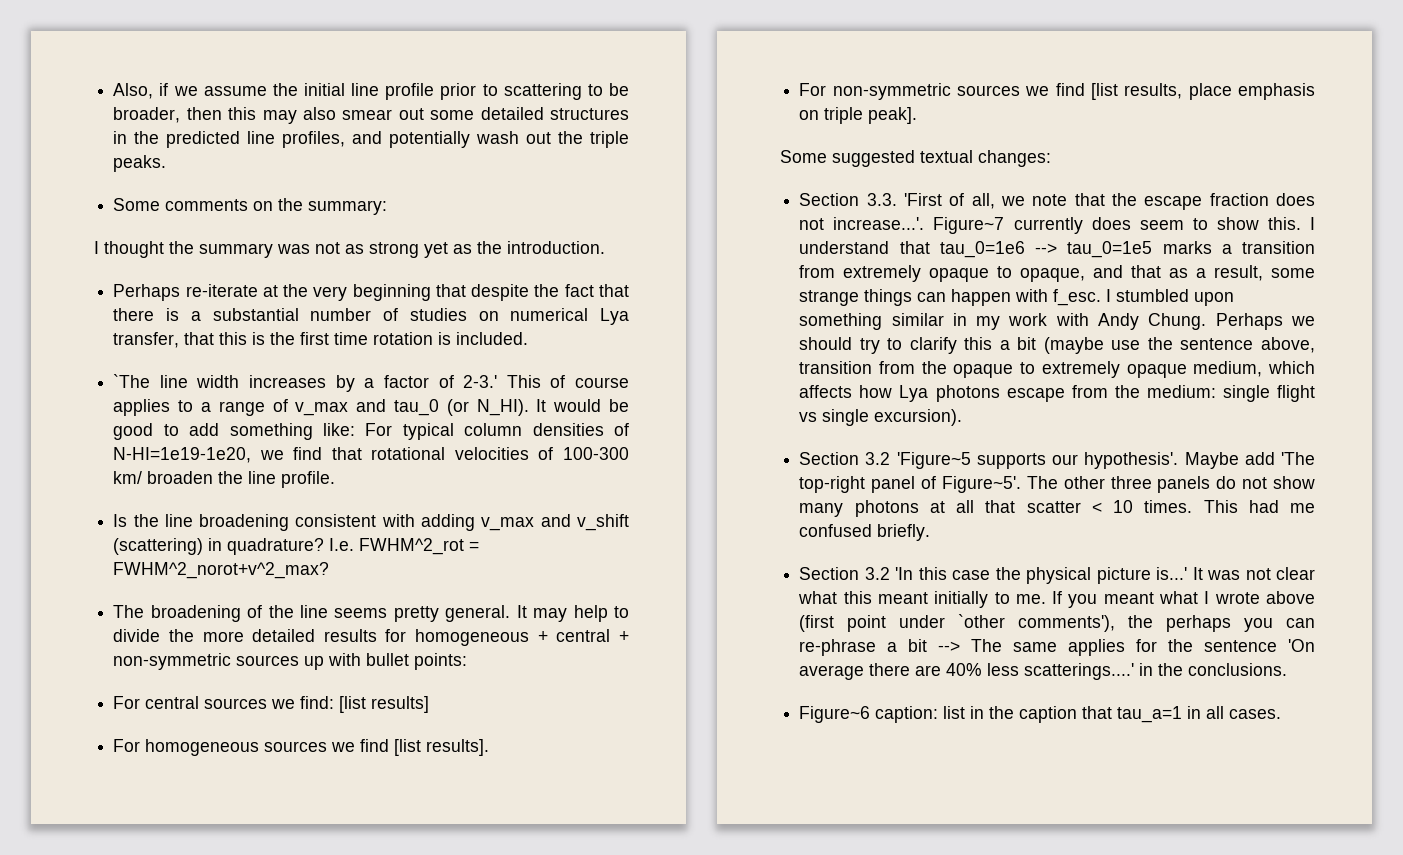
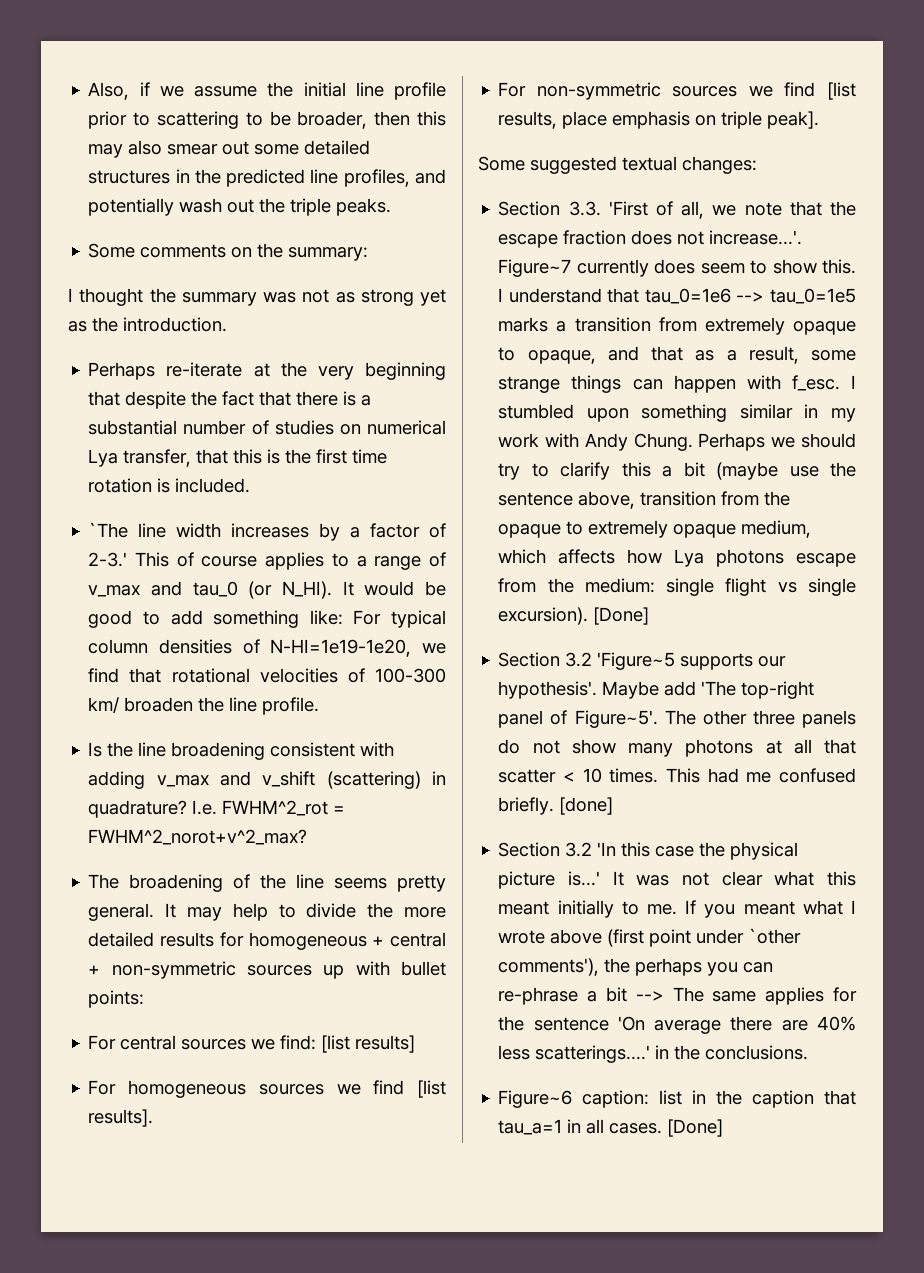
- Perhaps we should try to clarify this a bit (maybe use the sentence above, transition from the opaque to extremely opaque medium, which affects how Lya photons escape from the medium: single flight vs single excursion).
+ Perhaps we should try to clarify this a bit (maybe use the sentence above, transition from the opaque to extremely opaque medium, which affects how Lya photons escape from the medium: single flight vs single excursion). [Done]
+ [done]
- Figure~6 caption: list in the caption that tau_a=1 in all cases.
+ Figure~6 caption: list in the caption that tau_a=1 in all cases. [Done]

